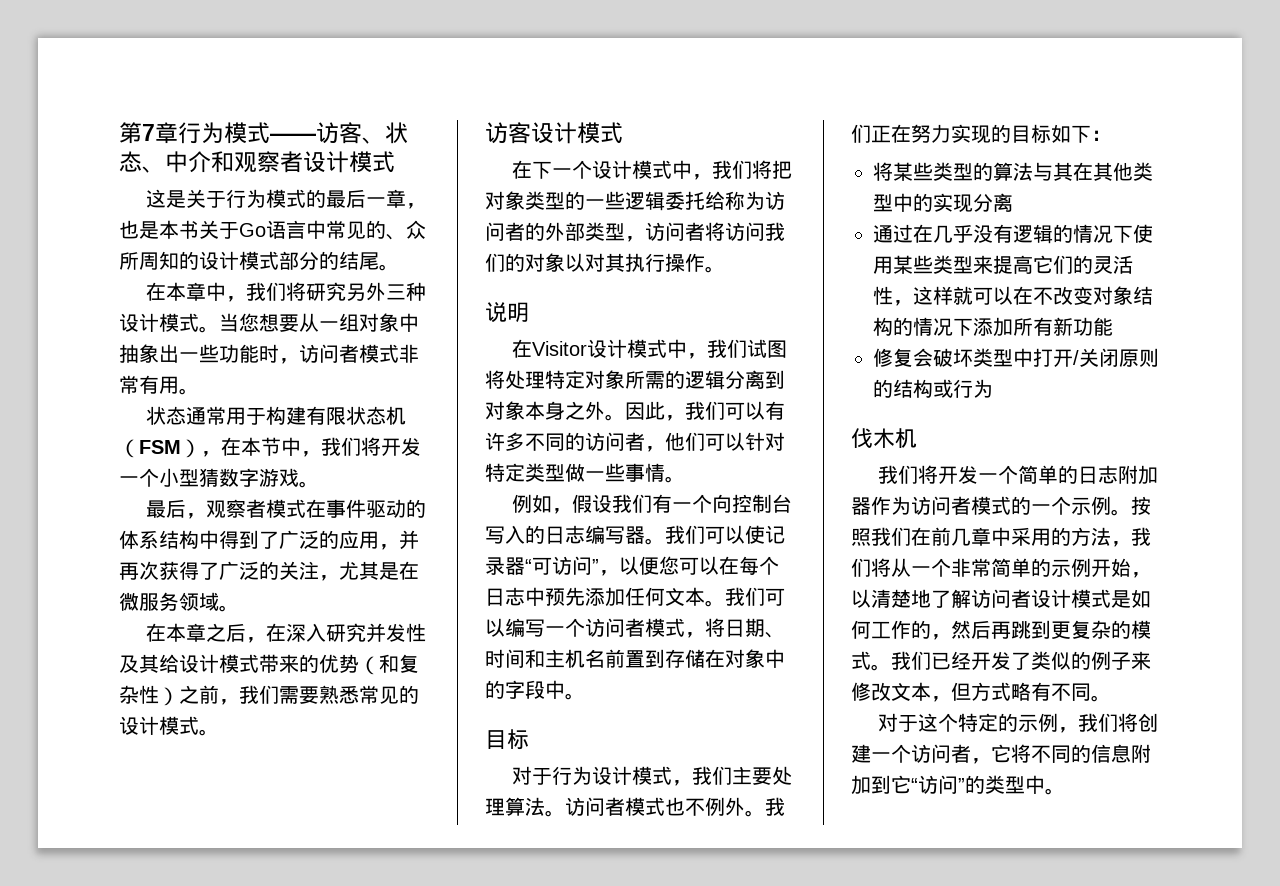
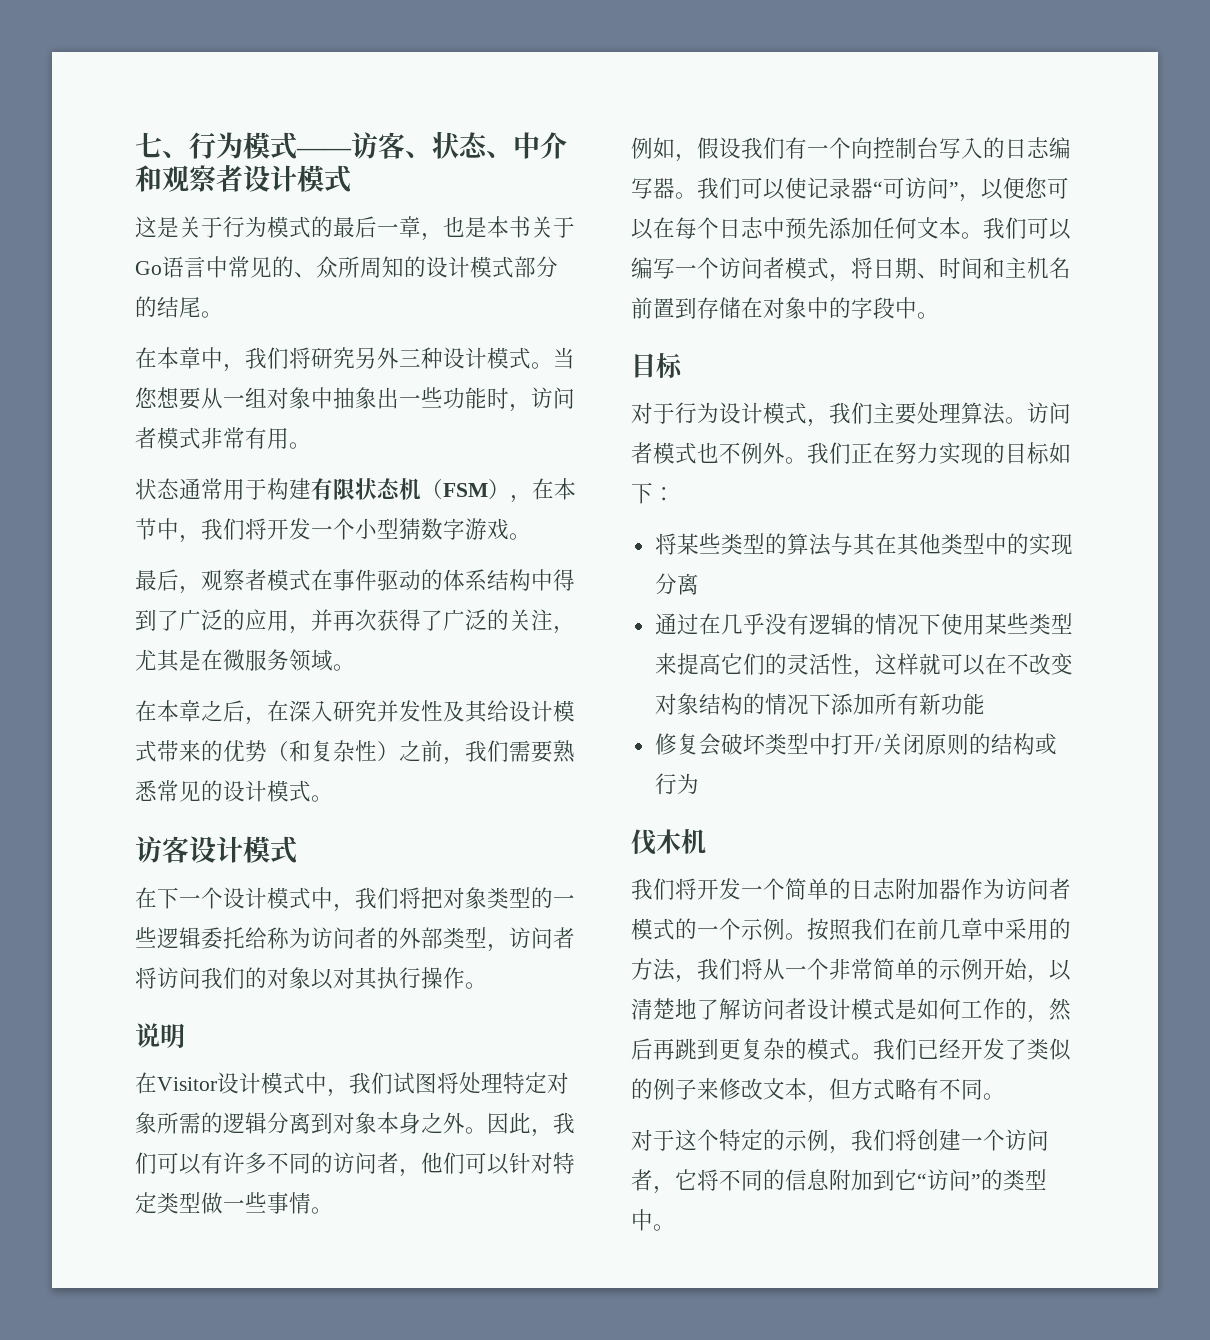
- 第7章行为模式——访客、状态、中介和观察者设计模式
+ 七、行为模式——访客、状态、中介和观察者设计模式

